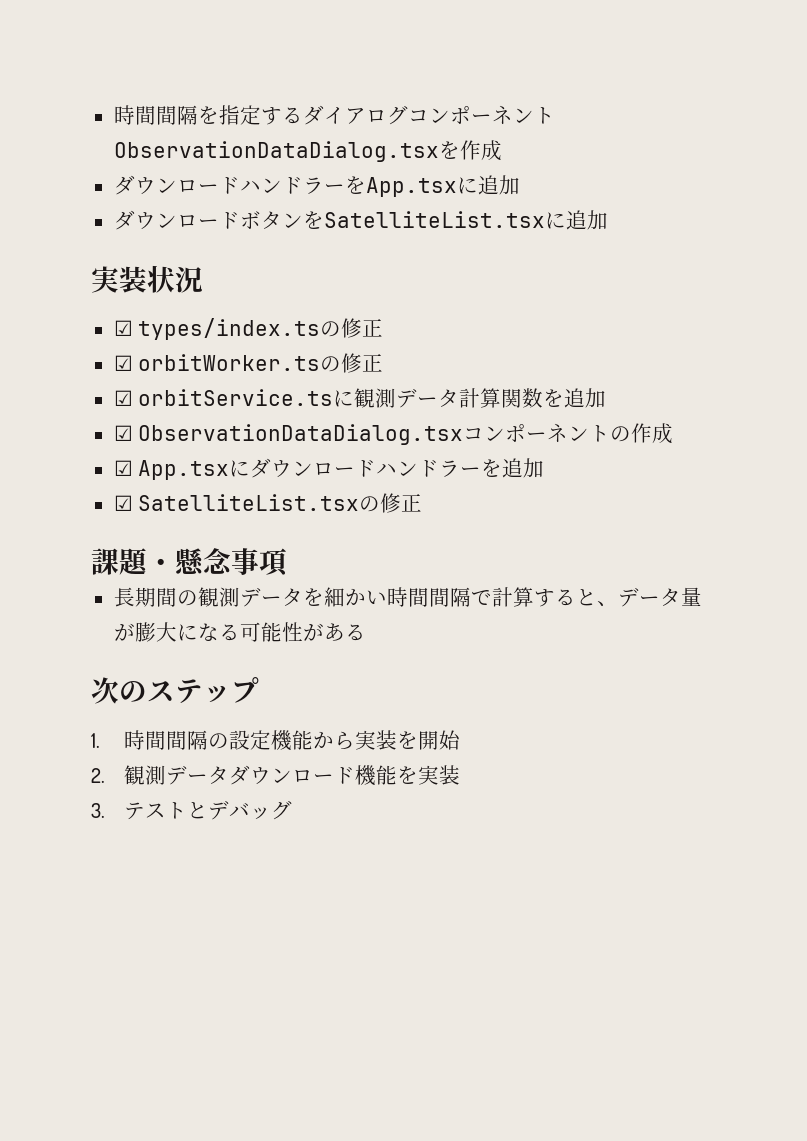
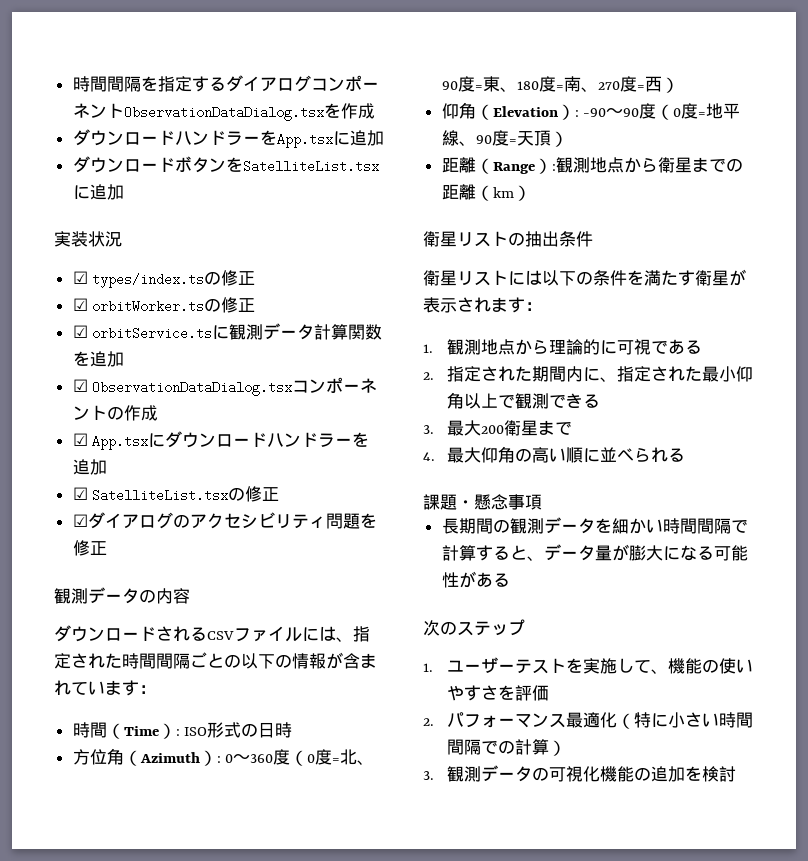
+ ☑ダイアログのアクセシビリティ問題を修正
+ 観測データの内容
+ ダウンロードされるCSVファイルには、指定された時間間隔ごとの以下の情報が含まれています：
+ 時間（Time）: ISO形式の日時
+ 方位角（Azimuth）: 0〜360度（0度=北、90度=東、180度=南、270度=西）
+ 仰角（Elevation）: -90〜90度（0度=地平線、90度=天頂）
+ 距離（Range）:観測地点から衛星までの距離（km）
+ 衛星リストの抽出条件
+ 衛星リストには以下の条件を満たす衛星が表示されます：
+ 1.観測地点から理論的に可視である
+ 2.指定された期間内に、指定された最小仰角以上で観測できる
+ 3.最大200衛星まで
+ 4.最大仰角の高い順に並べられる
- 1.時間間隔の設定機能から実装を開始
- 2.観測データダウンロード機能を実装
- 3.テストとデバッグ
+ 1.ユーザーテストを実施して、機能の使いやすさを評価
+ 2.パフォーマンス最適化（特に小さい時間間隔での計算）
+ 3.観測データの可視化機能の追加を検討

